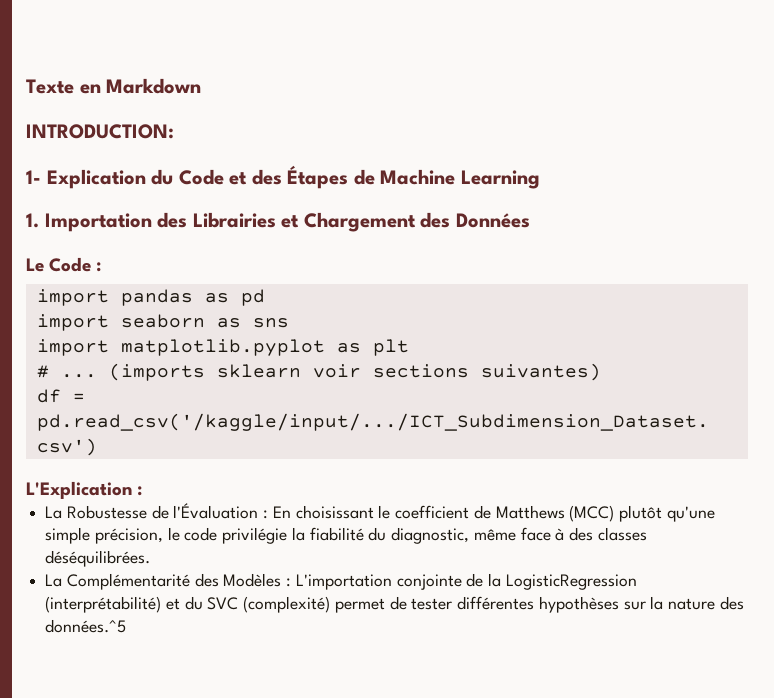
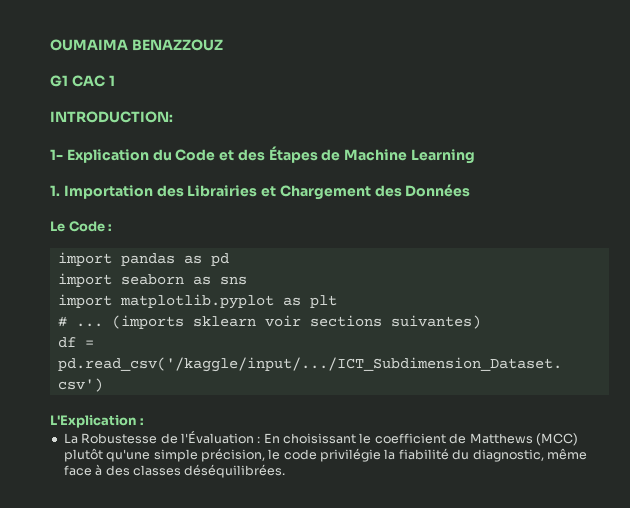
- Texte en Markdown
+ OUMAIMA BENAZZOUZ
+ G1 CAC 1
- La Complémentarité des Modèles : L'importation conjointe de la LogisticRegression (interprétabilité) et du SVC (complexité) permet de tester différentes hypothèses sur la nature des données.^5

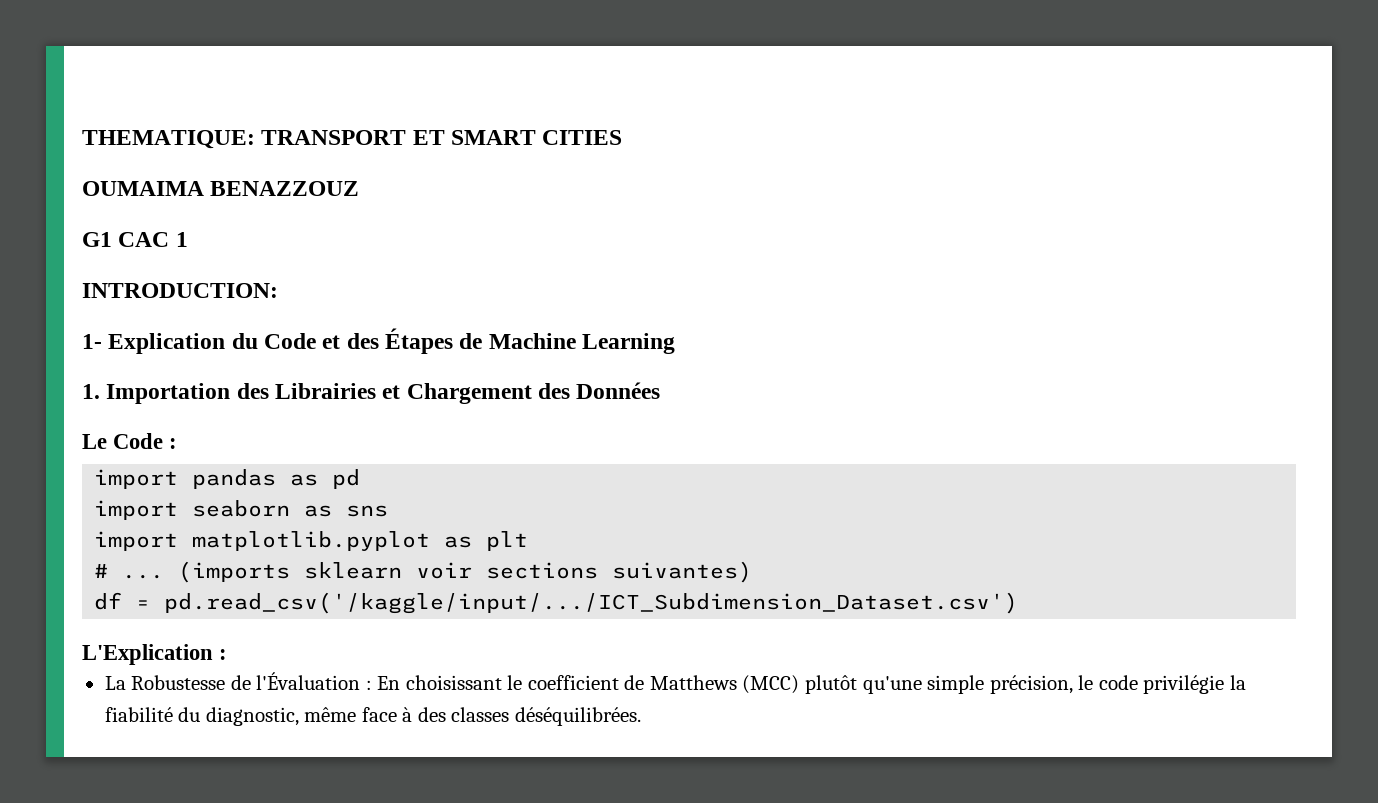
+ THEMATIQUE: TRANSPORT ET SMART CITIES

